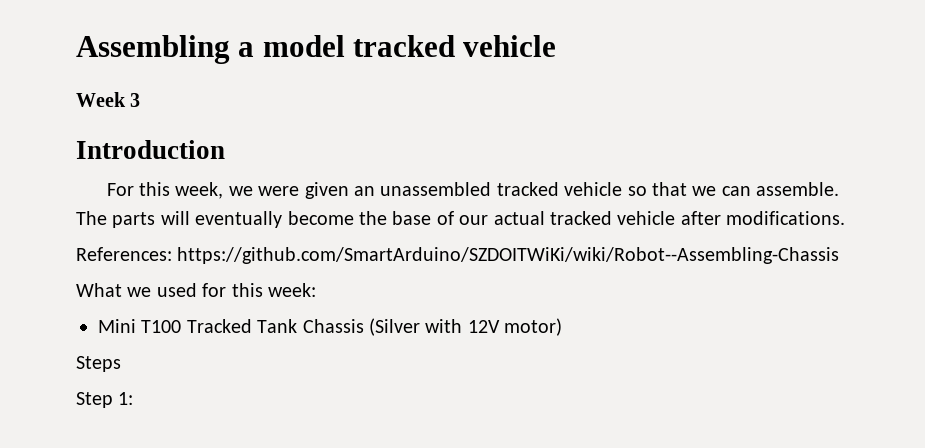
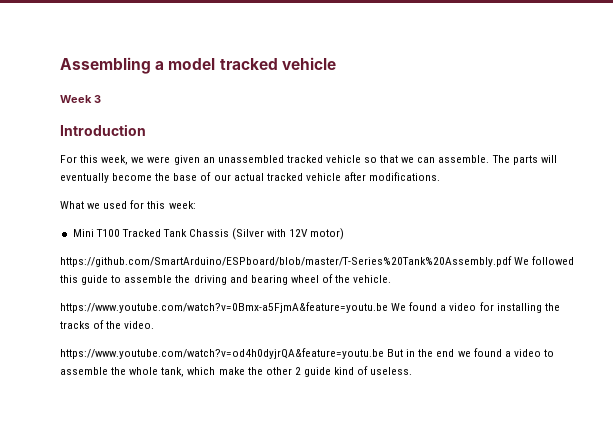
- References: https://github.com/SmartArduino/SZDOITWiKi/wiki/Robot--Assembling-Chassis
- Steps
- Step 1:
+ https://github.com/SmartArduino/ESPboard/blob/master/T-Series%20Tank%20Assembly.pdf We followed this guide to assemble the driving and bearing wheel of the vehicle.
+ https://www.youtube.com/watch?v=0Bmx-a5FjmA&feature=youtu.be We found a video for installing the tracks of the video.
+ https://www.youtube.com/watch?v=od4h0dyjrQA&feature=youtu.be But in the end we found a video to assemble the whole tank, which make the other 2 guide kind of useless.

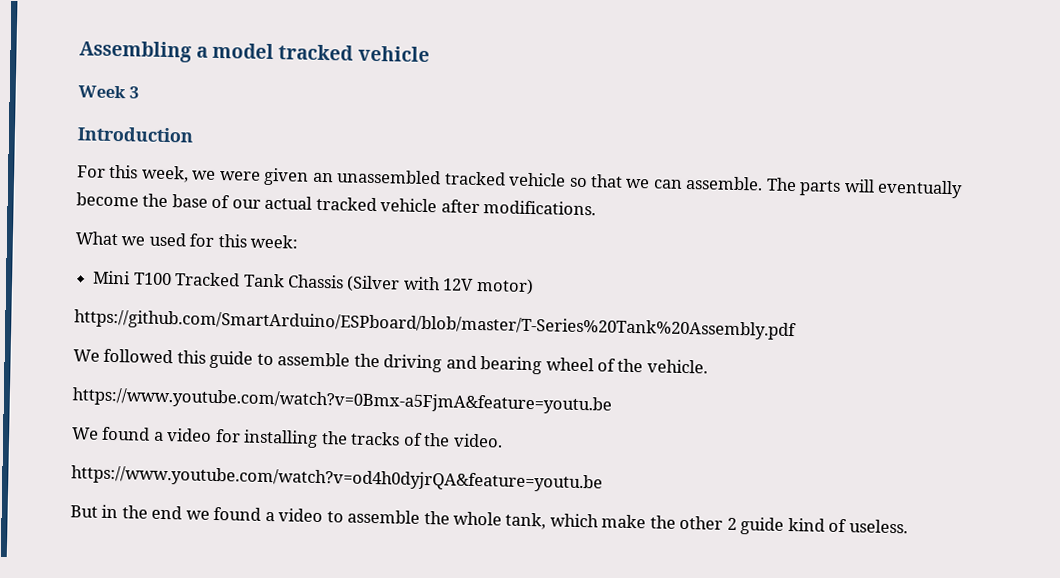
- https://github.com/SmartArduino/ESPboard/blob/master/T-Series%20Tank%20Assembly.pdf We followed this guide to assemble the driving and bearing wheel of the vehicle.
+ https://github.com/SmartArduino/ESPboard/blob/master/T-Series%20Tank%20Assembly.pdf
+ We followed this guide to assemble the driving and bearing wheel of the vehicle.
- https://www.youtube.com/watch?v=0Bmx-a5FjmA&feature=youtu.be We found a video for installing the tracks of the video.
+ https://www.youtube.com/watch?v=0Bmx-a5FjmA&feature=youtu.be
+ We found a video for installing the tracks of the video.
- https://www.youtube.com/watch?v=od4h0dyjrQA&feature=youtu.be But in the end we found a video to assemble the whole tank, which make the other 2 guide kind of useless.
+ https://www.youtube.com/watch?v=od4h0dyjrQA&feature=youtu.be
+ But in the end we found a video to assemble the whole tank, which make the other 2 guide kind of useless.

